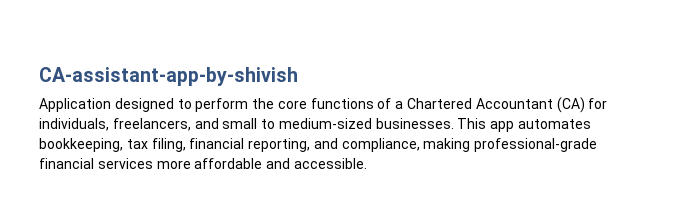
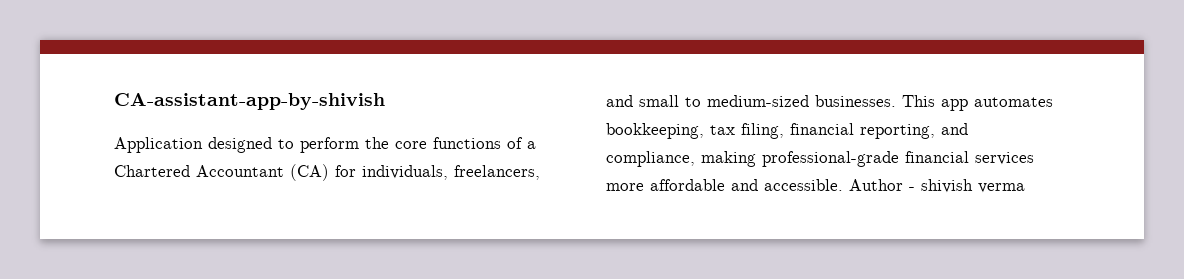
+ Author - shivish verma

